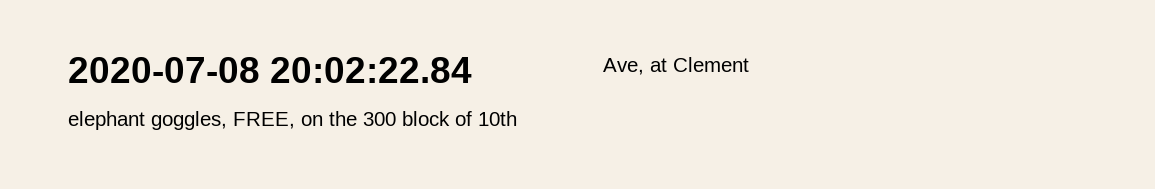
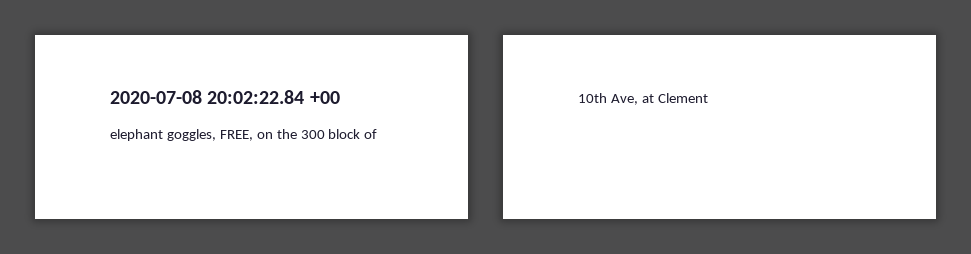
- 2020-07-08 20:02:22.84
+ 2020-07-08 20:02:22.84 +00

